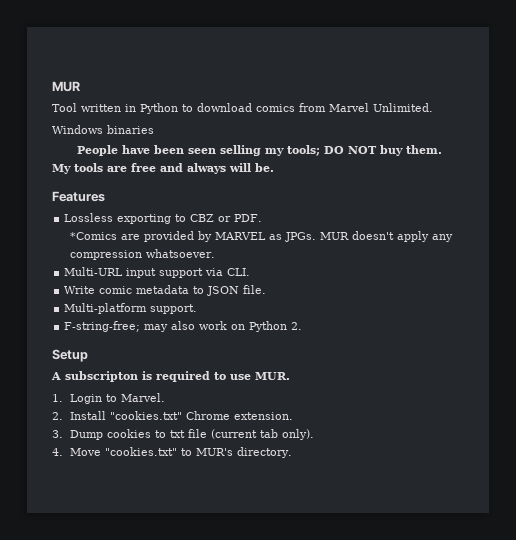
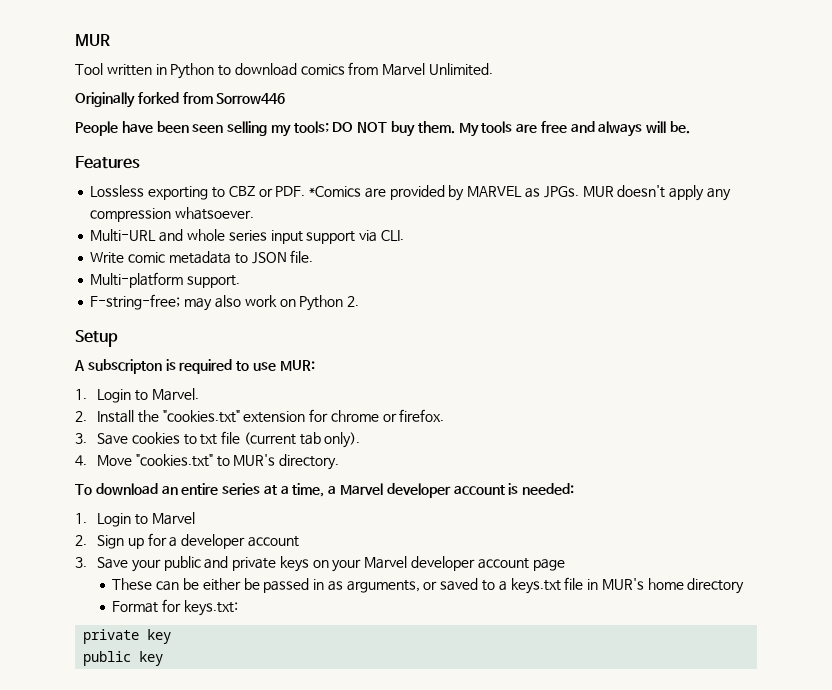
- Windows binaries
+ Originally forked from Sorrow446
- Lossless exporting to CBZ or PDF.
- *Comics are provided by MARVEL as JPGs.
+ Lossless exporting to CBZ or PDF. *Comics are provided by MARVEL as JPGs.
- Multi-URL input support via CLI.
+ Multi-URL and whole series input support via CLI.
- A subscripton is required to use MUR.
+ A subscripton is required to use MUR:
- 2. Install "cookies.txt" Chrome extension.
- 3. Dump cookies to txt file (current tab only).
+ 2. Install the "cookies.txt" extension for chrome or firefox.
+ 3. Save cookies to txt file (current tab only).
+ To download an entire series at a time, a Marvel developer account is needed:
+ 1. Login to Marvel
+ 2. Sign up for a developer account
+ 3. Save your public and private keys on your Marvel developer account page
+ These can be either be passed in as arguments, or saved to a keys.txt file in MUR's home directory
+ Format for keys.txt:
+ private key
+ public key

